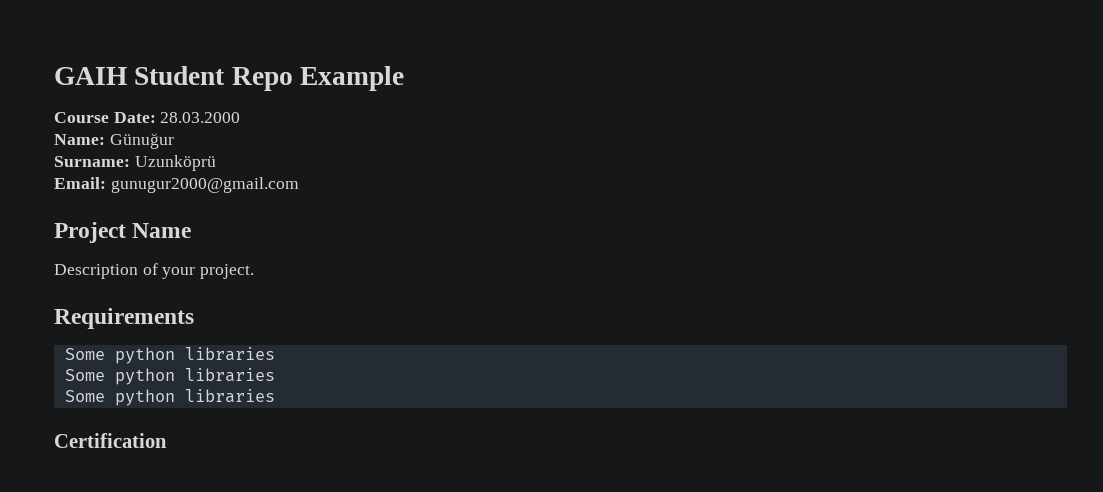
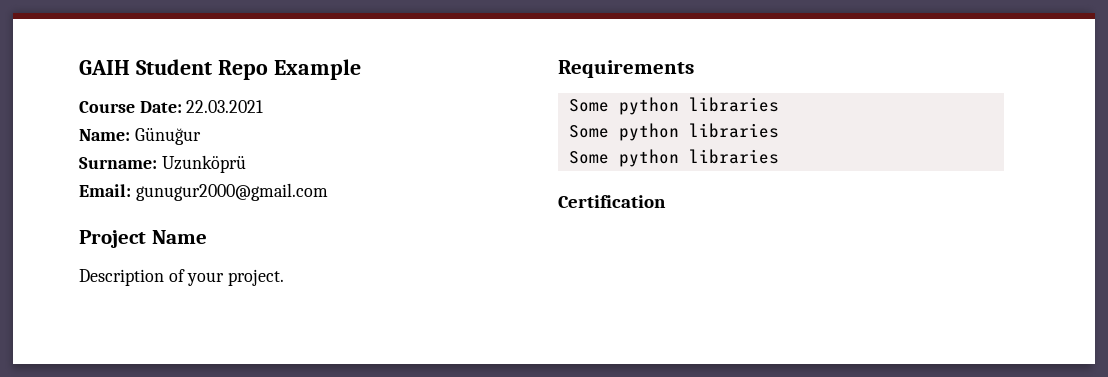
- Course Date: 28.03.2000
+ Course Date: 22.03.2021

